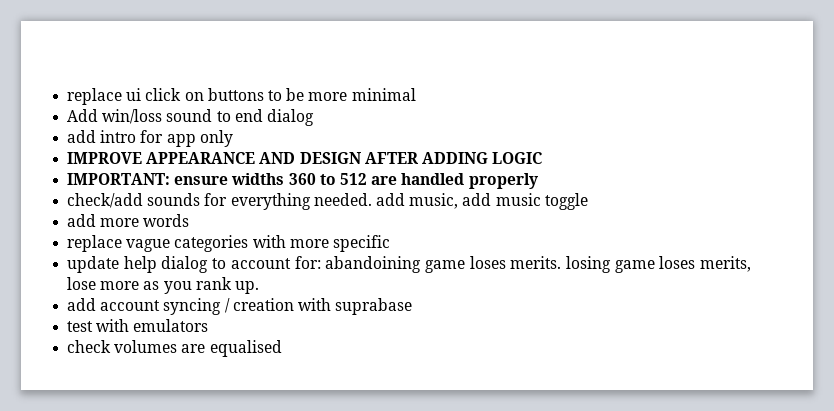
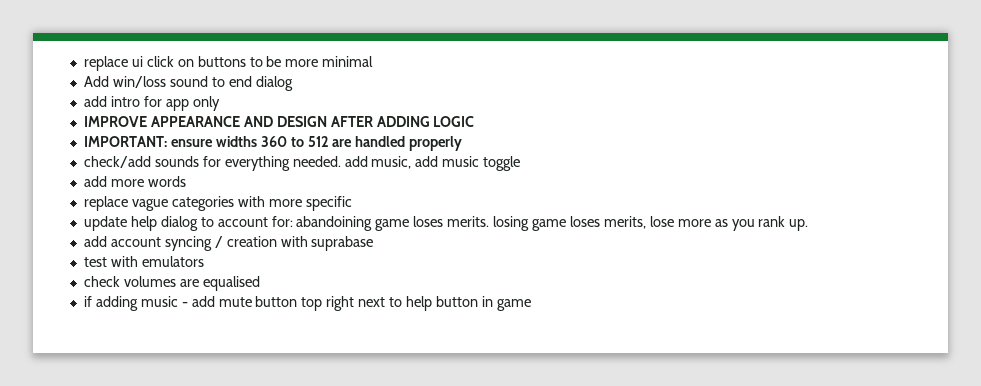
+ if adding music - add mute button top right next to help button in game

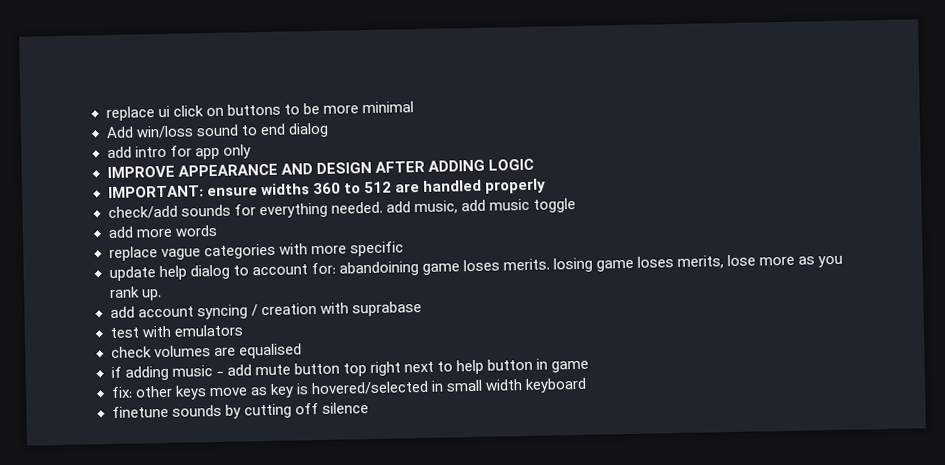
+ fix: other keys move as key is hovered/selected in small width keyboard
+ finetune sounds by cutting off silence

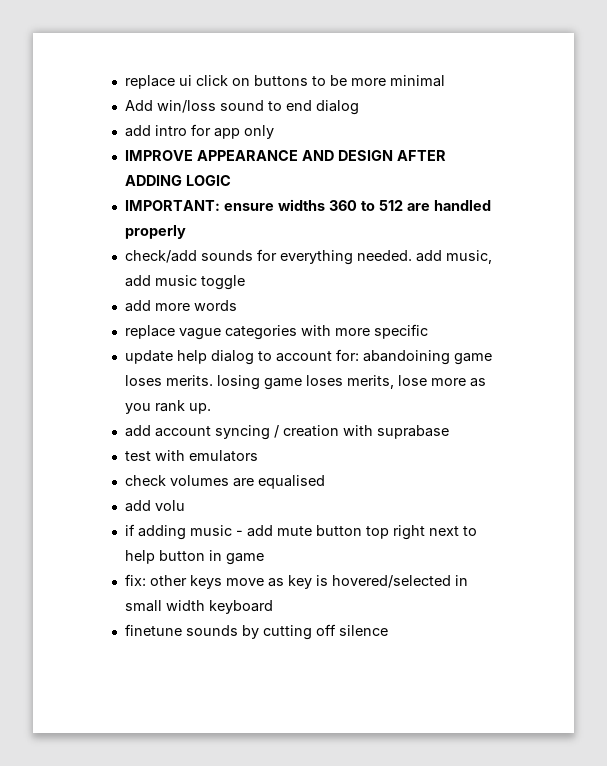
+ add volu

